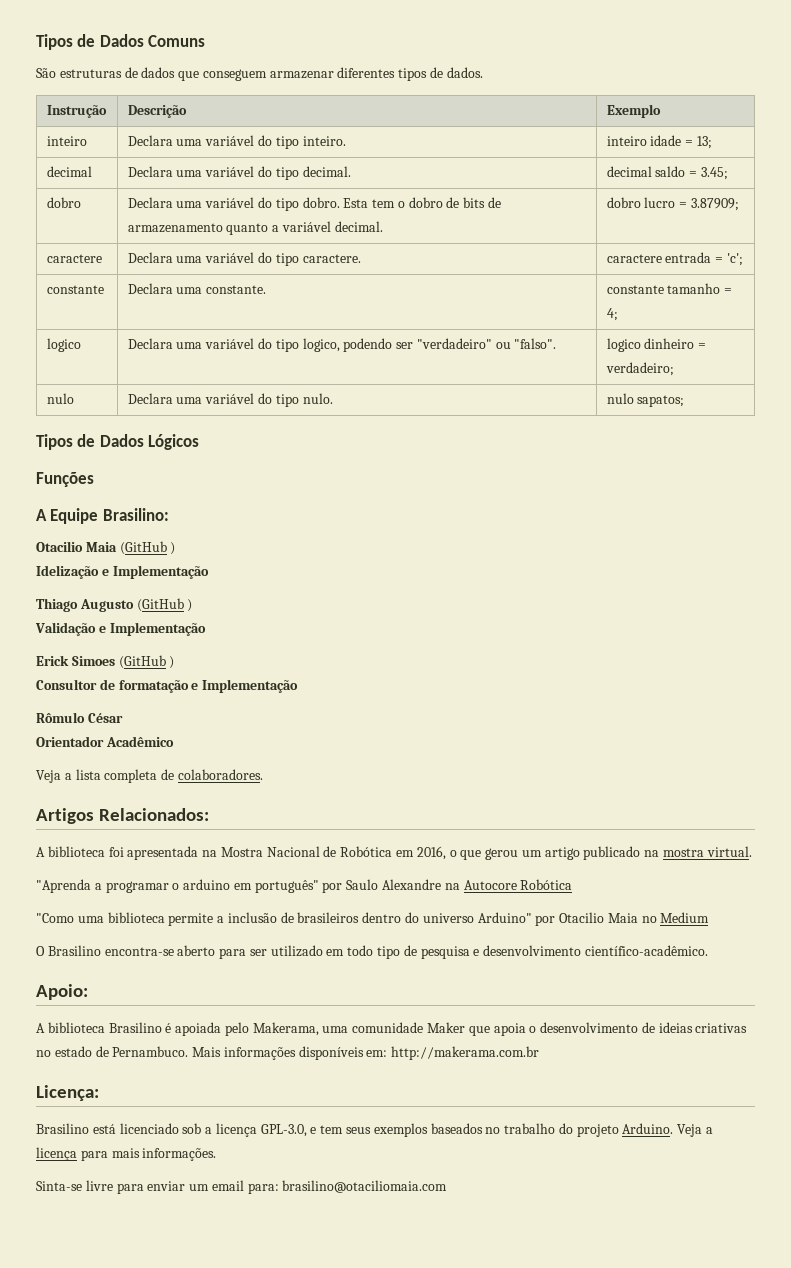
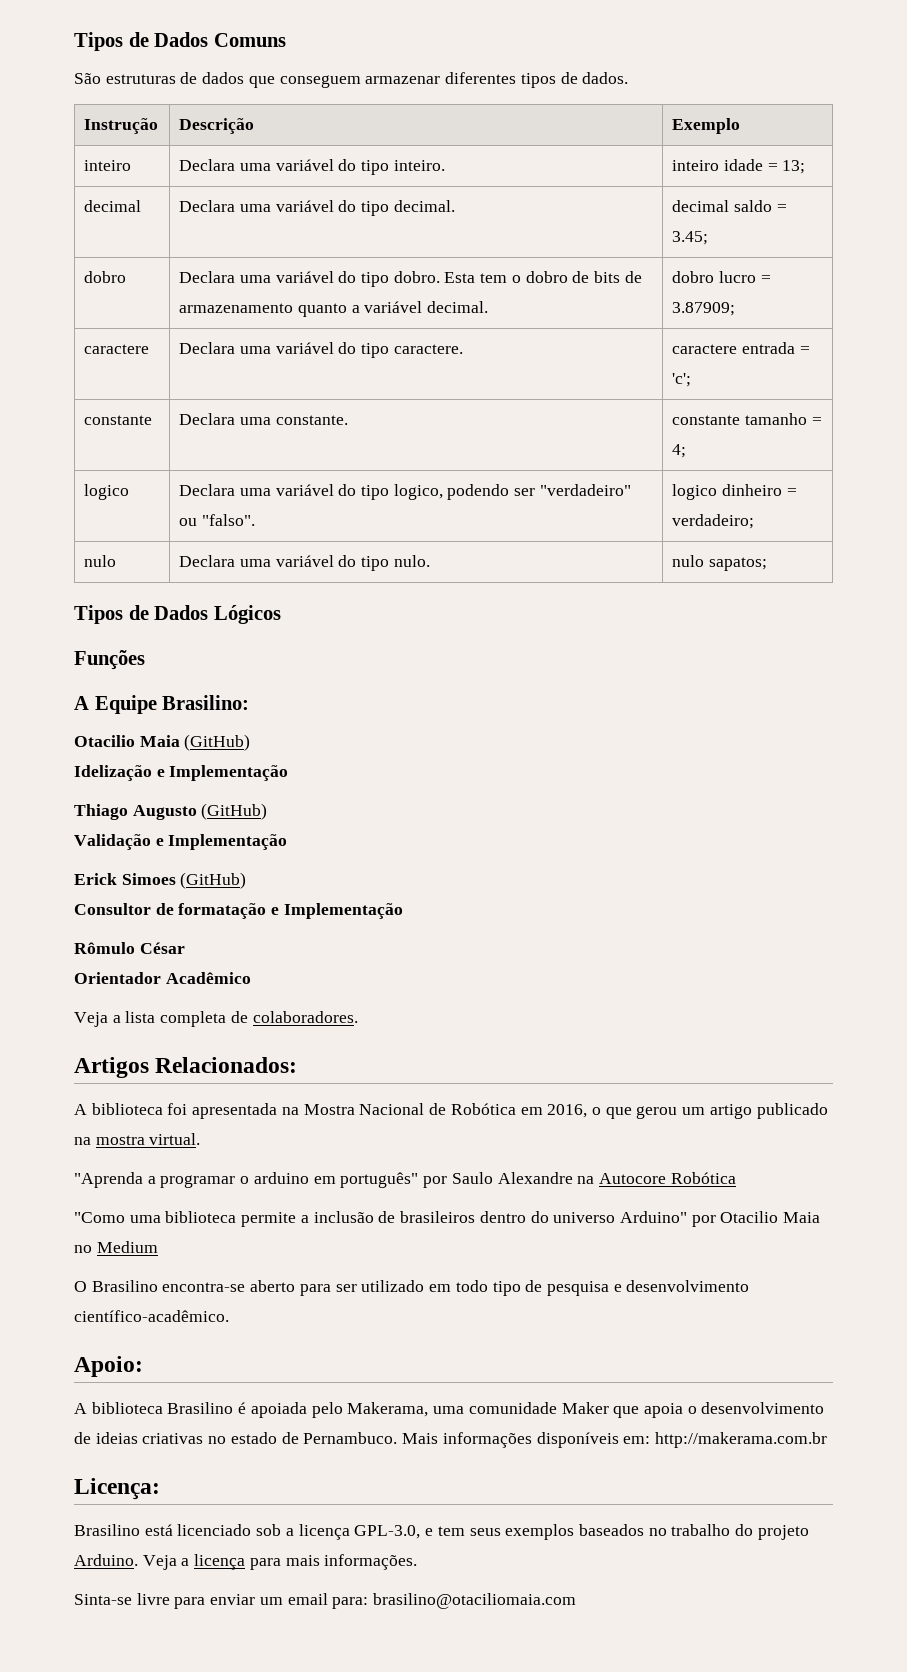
- Otacilio Maia (GitHub )
+ Otacilio Maia (GitHub)
- Thiago Augusto (GitHub )
+ Thiago Augusto (GitHub)
- Erick Simoes (GitHub )
+ Erick Simoes (GitHub)

